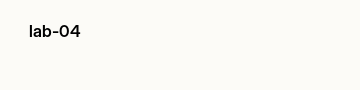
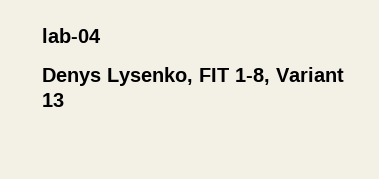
+ Denys Lysenko, FIT 1-8, Variant 13

